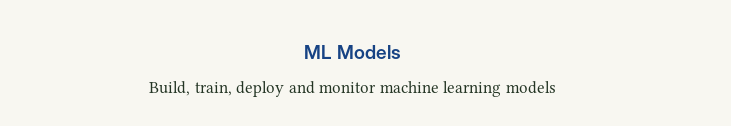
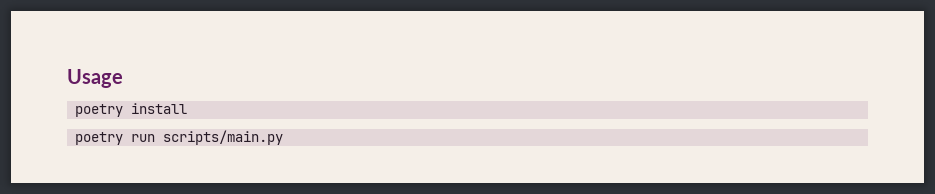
- ML Models
- Build, train, deploy and monitor machine learning models
+ Usage
+ poetry install
+ poetry run scripts/main.py

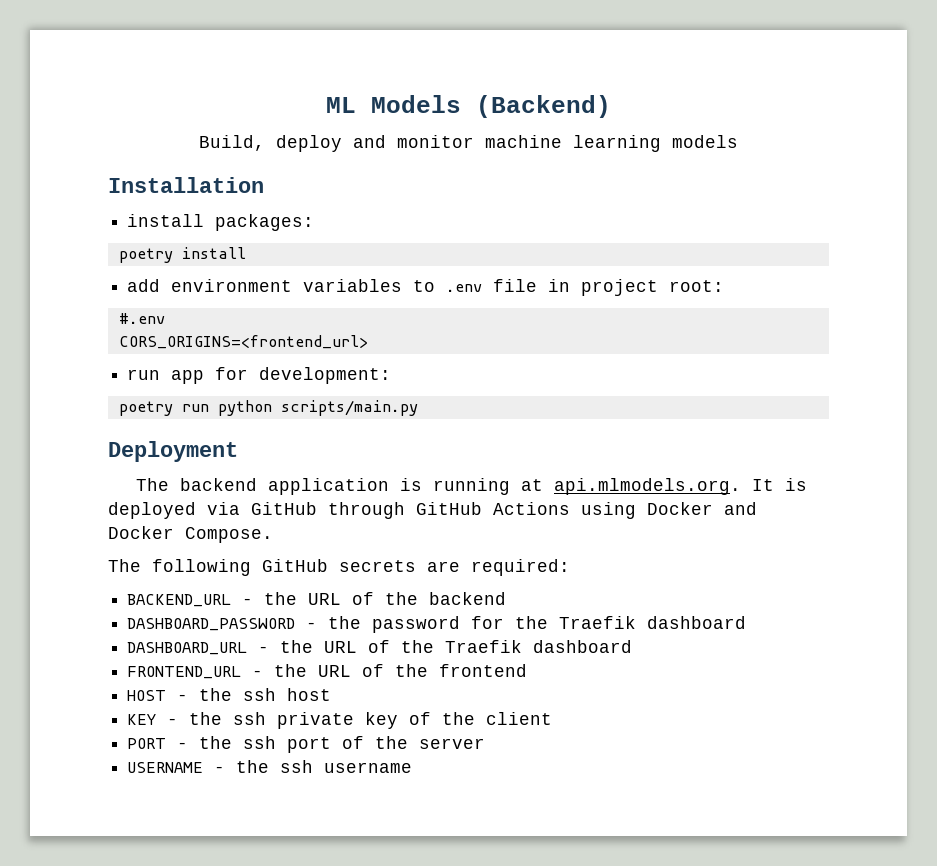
- Usage
+ ML Models (Backend)
+ Build, deploy and monitor machine learning models
+ Installation
+ install packages:
  poetry install
+ add environment variables to .env file in project root:
+ #.env
+ CORS_ORIGINS=<frontend_url>
+ run app for development:
- poetry run scripts/main.py
+ poetry run python scripts/main.py
+ Deployment
+ The backend application is running at api.mlmodels.org. It is deployed via GitHub through GitHub Actions using Docker and Docker Compose.
+ The following GitHub secrets are required:
+ BACKEND_URL - the URL of the backend
+ DASHBOARD_PASSWORD - the password for the Traefik dashboard
+ DASHBOARD_URL - the URL of the Traefik dashboard
+ FRONTEND_URL - the URL of the frontend
+ HOST - the ssh host
+ KEY - the ssh private key of the client
+ PORT - the ssh port of the server
+ USERNAME - the ssh username

